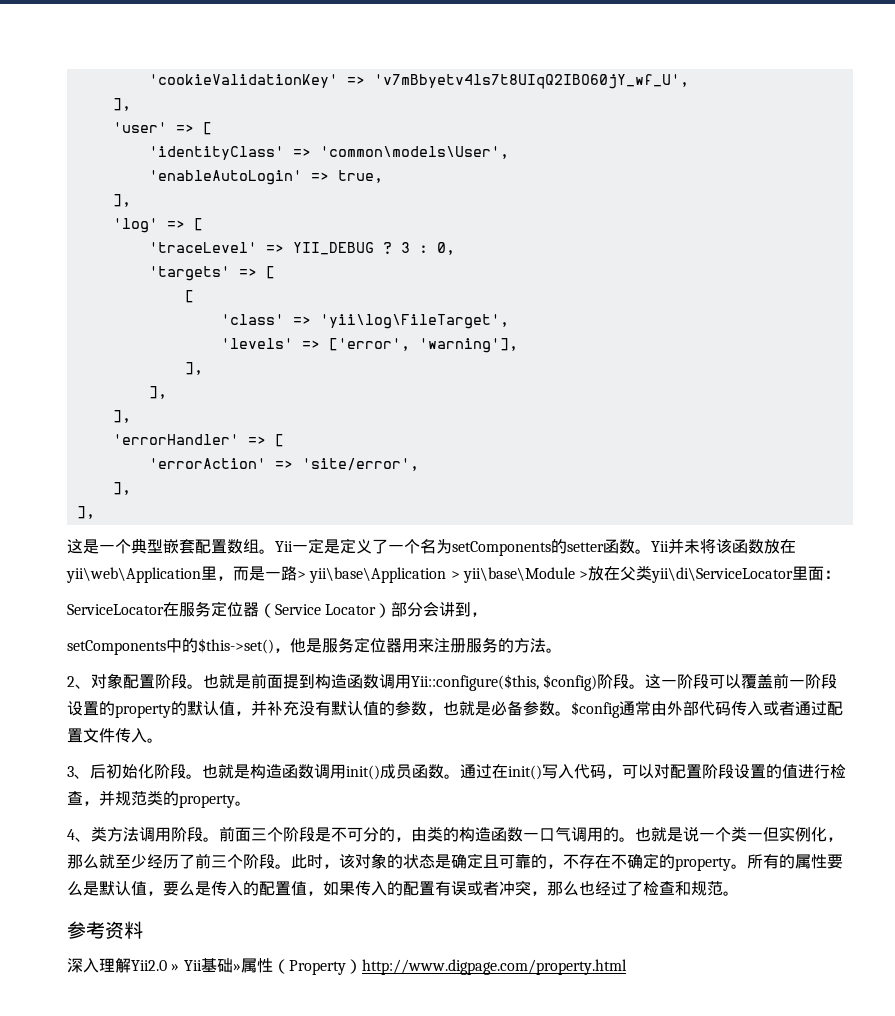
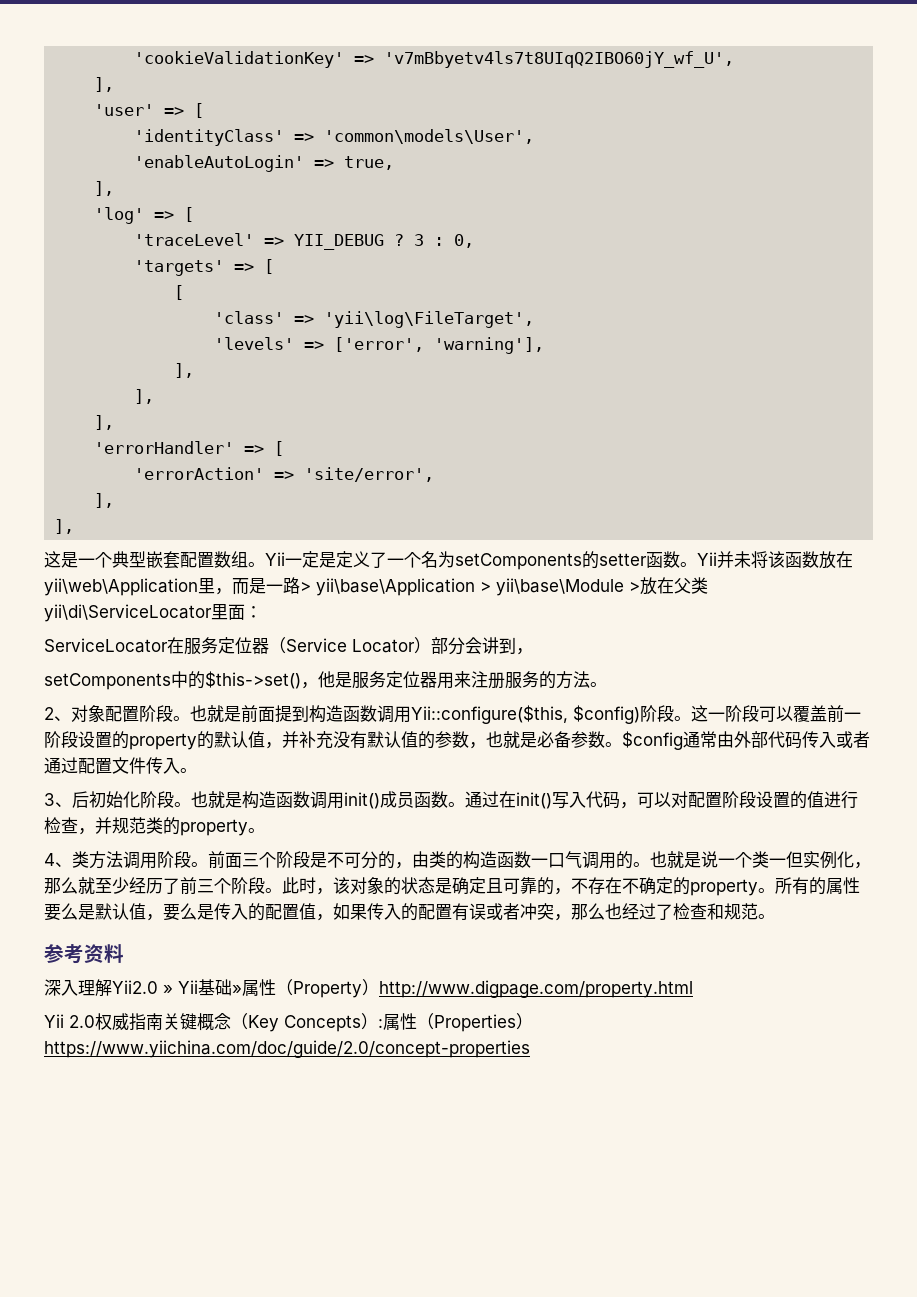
+ Yii 2.0权威指南关键概念（Key Concepts）:属性（Properties）https://www.yiichina.com/doc/guide/2.0/concept-properties

